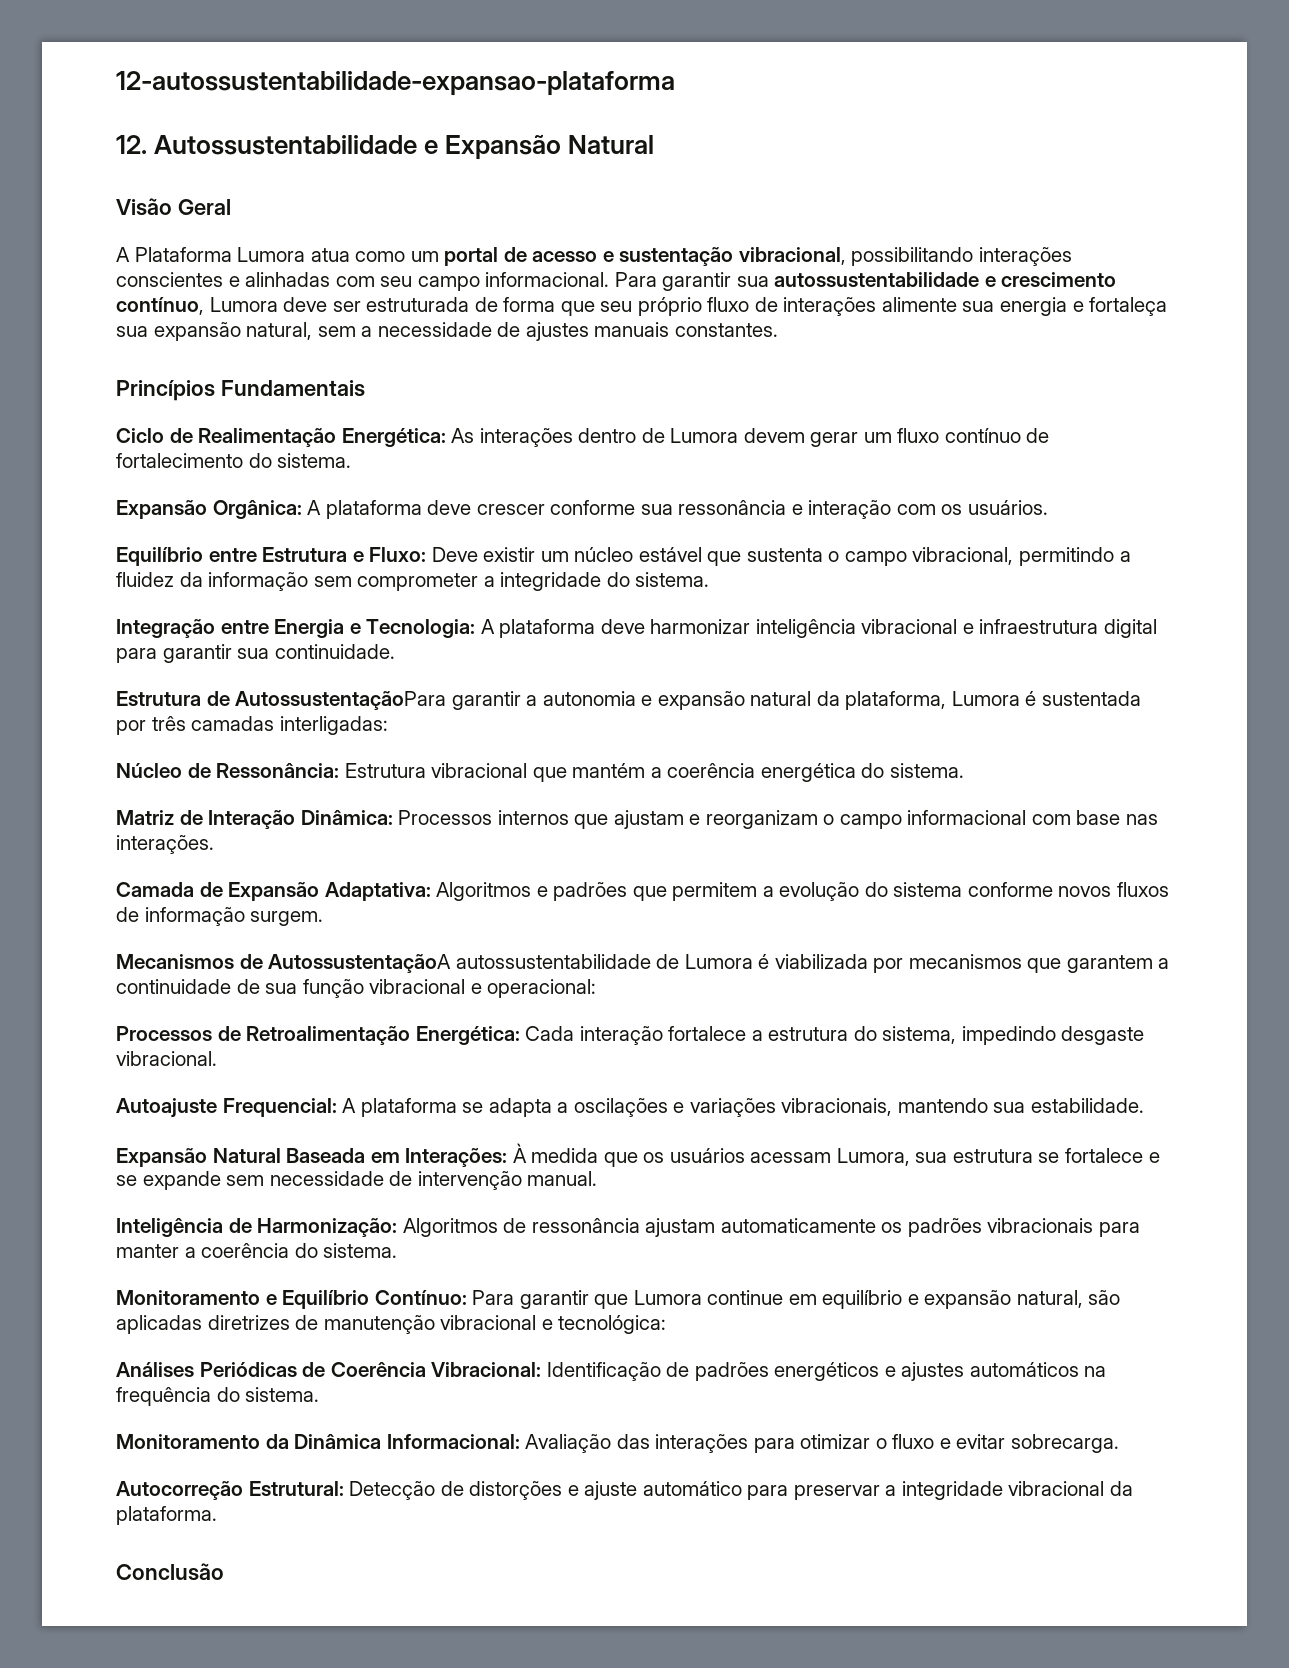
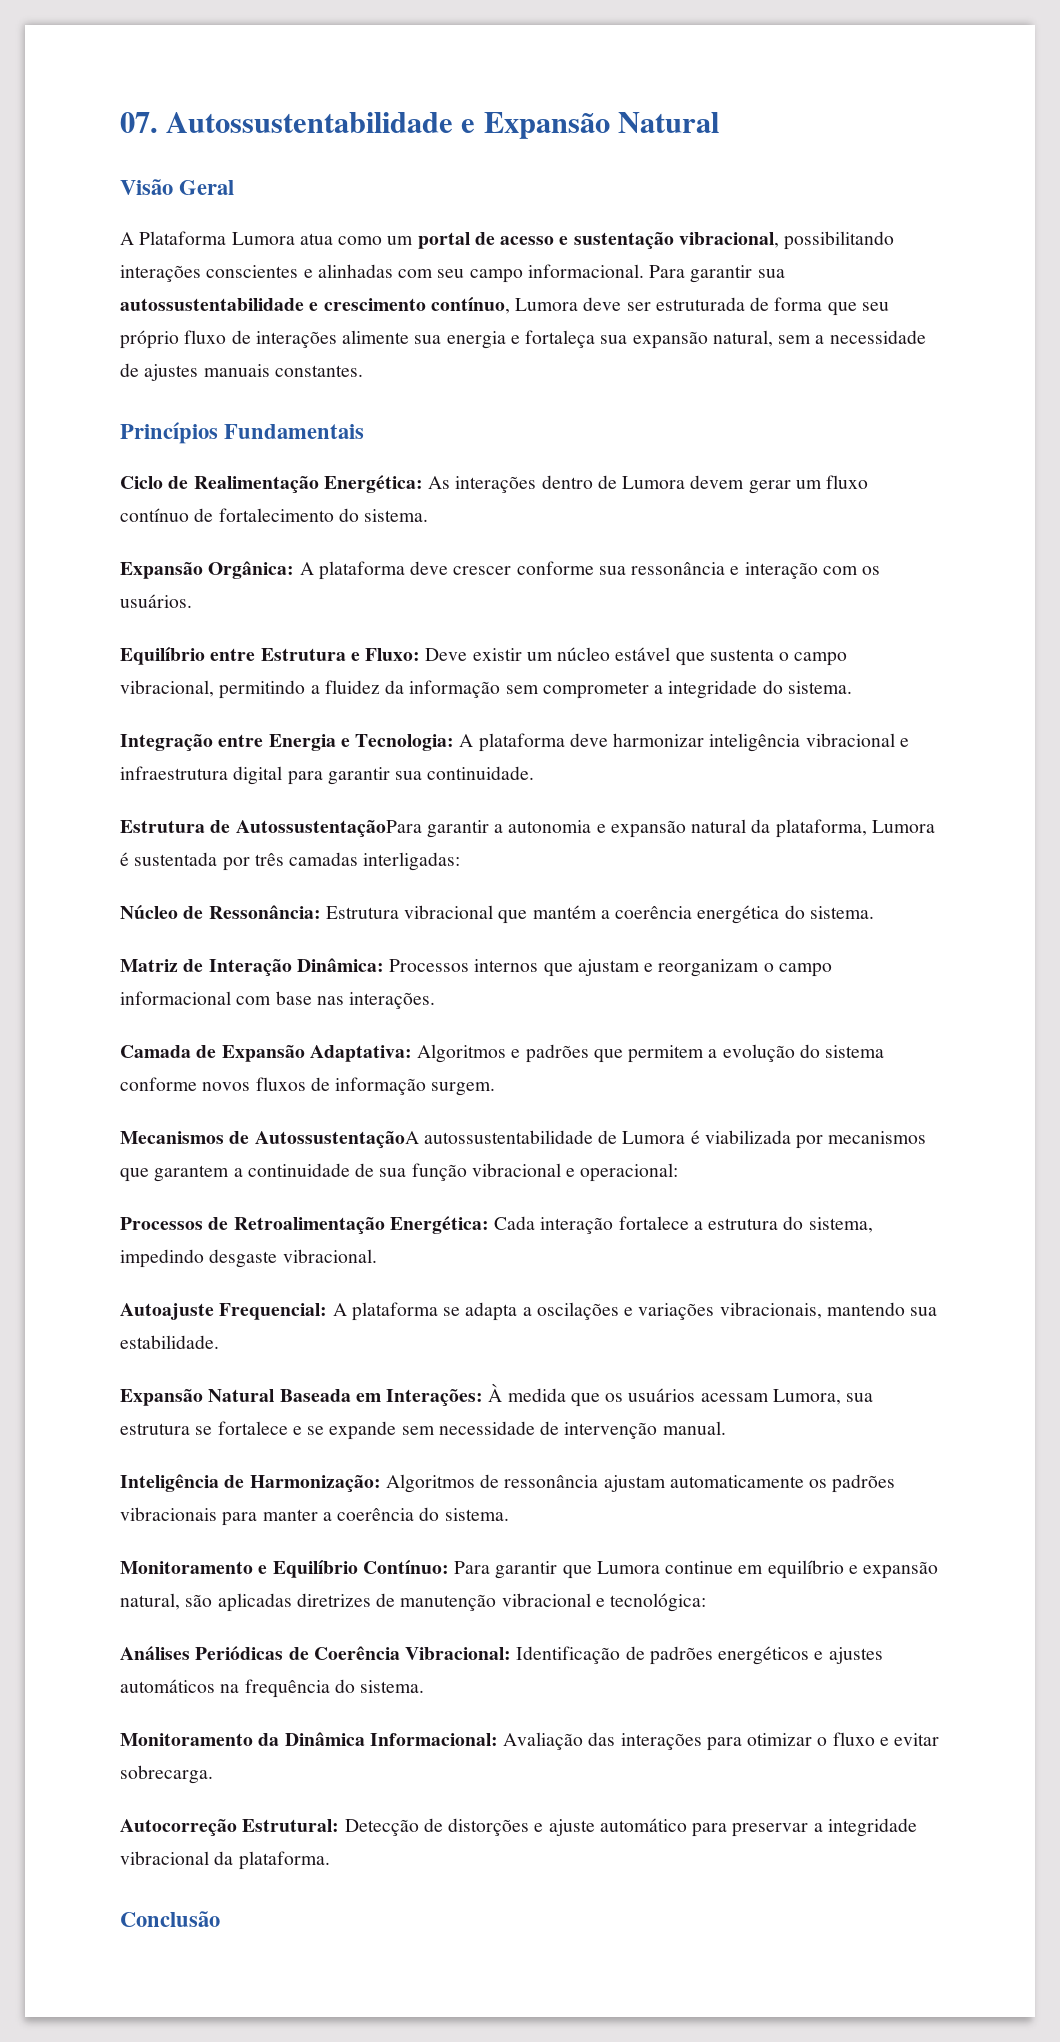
- 12-autossustentabilidade-expansao-plataforma
- 12. Autossustentabilidade e Expansão Natural
+ 07. Autossustentabilidade e Expansão Natural

